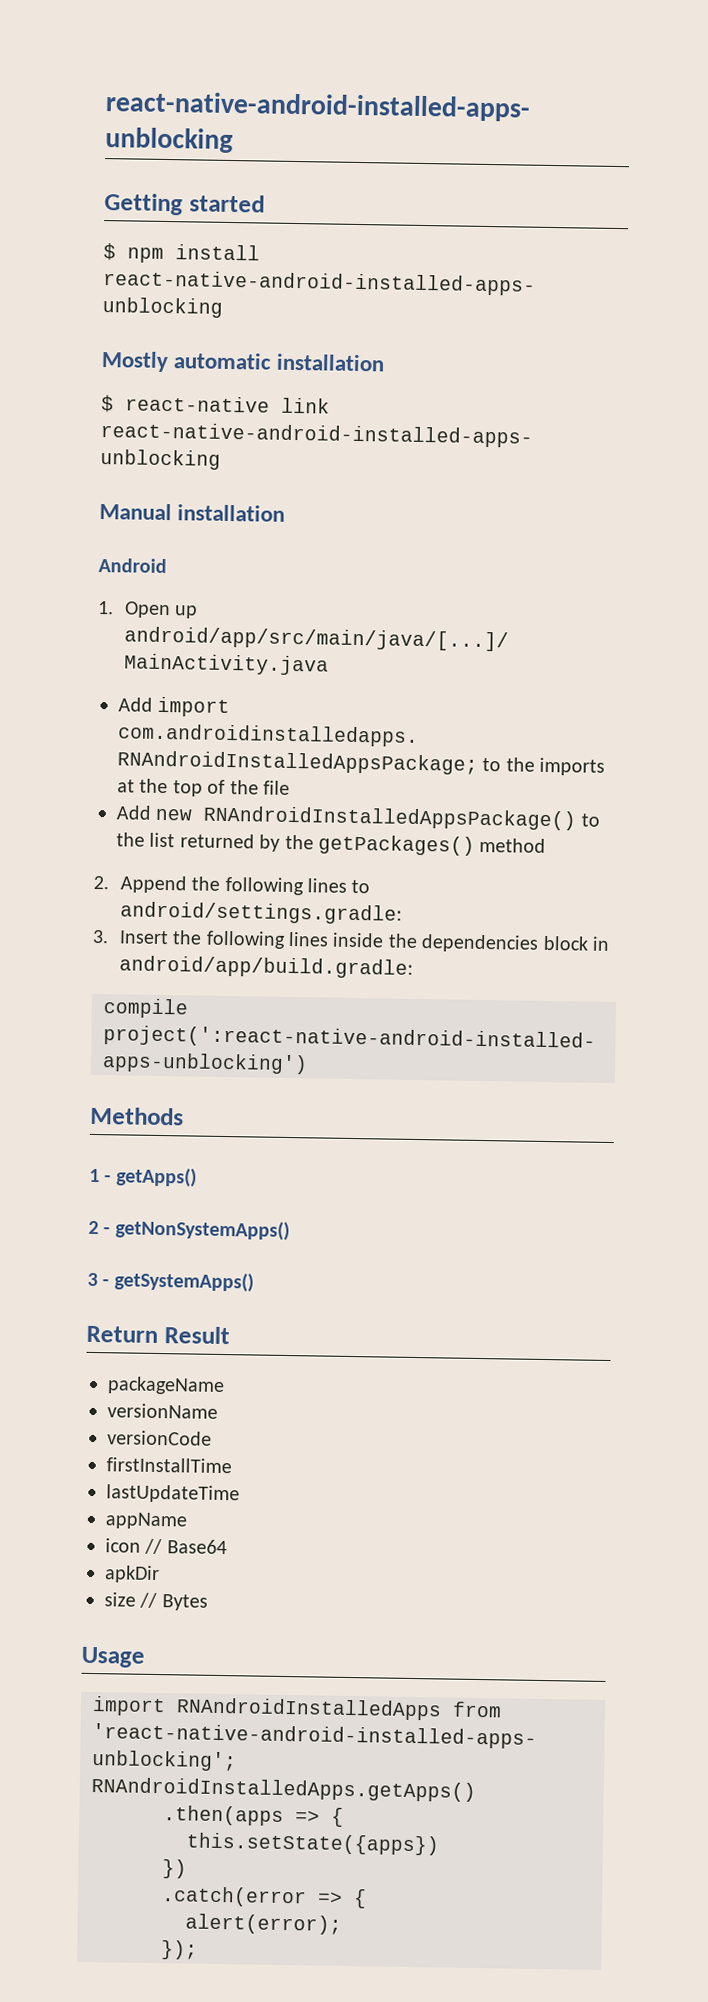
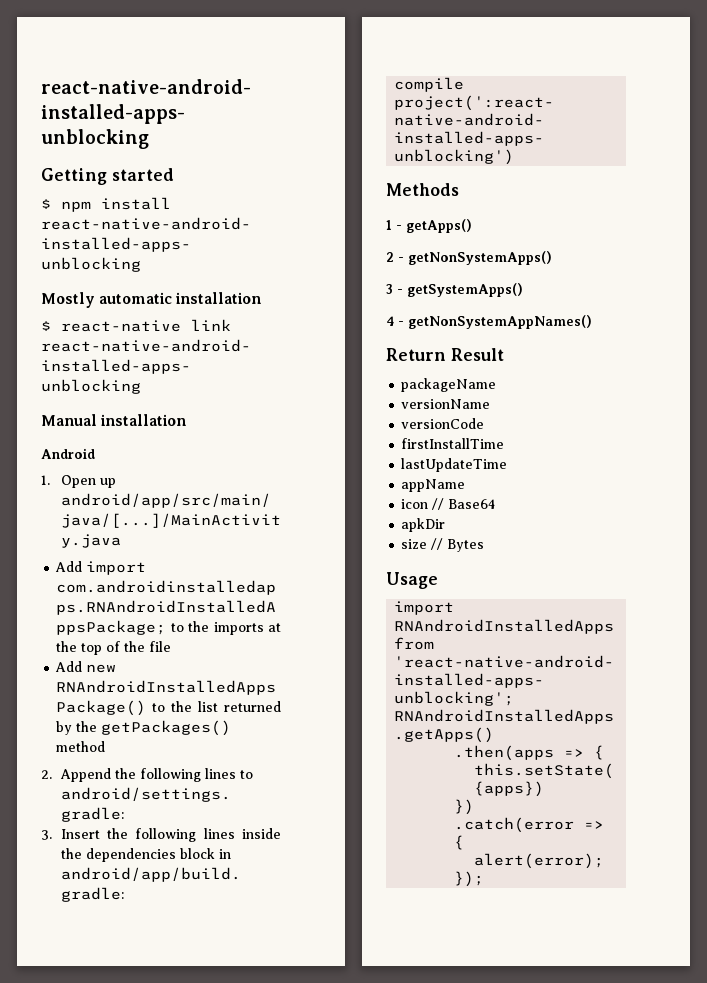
+ 4 - getNonSystemAppNames()

